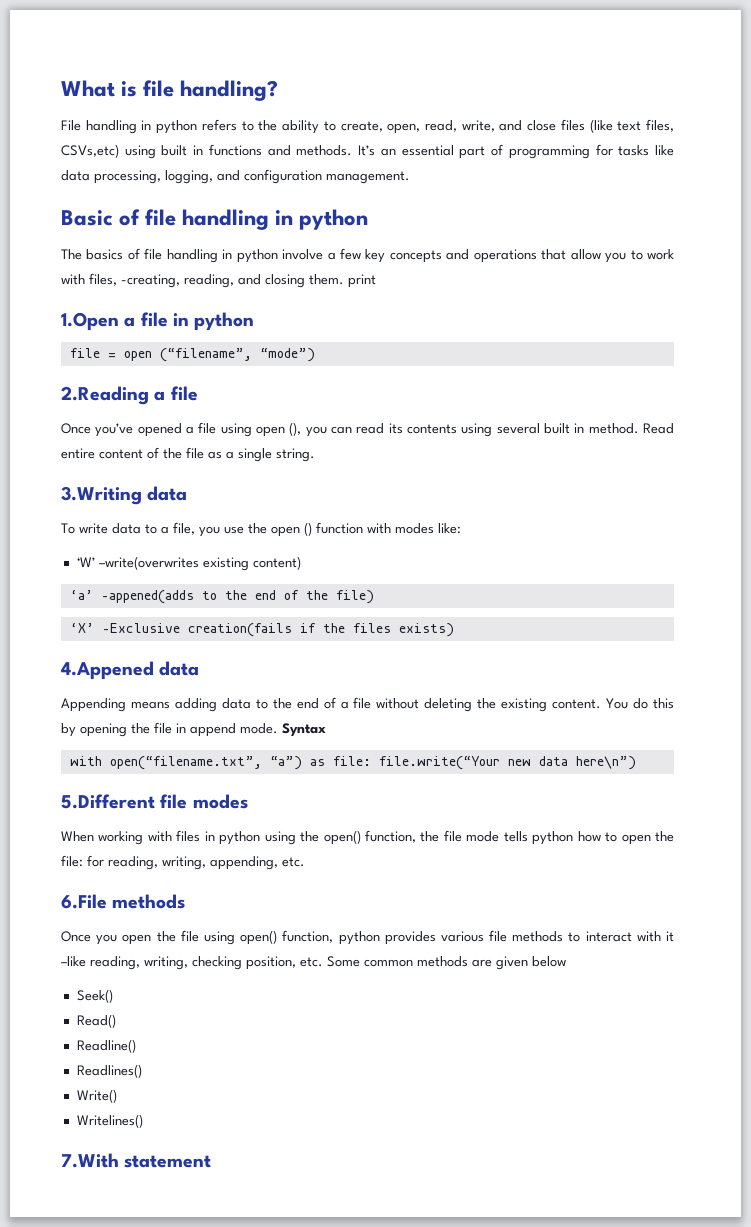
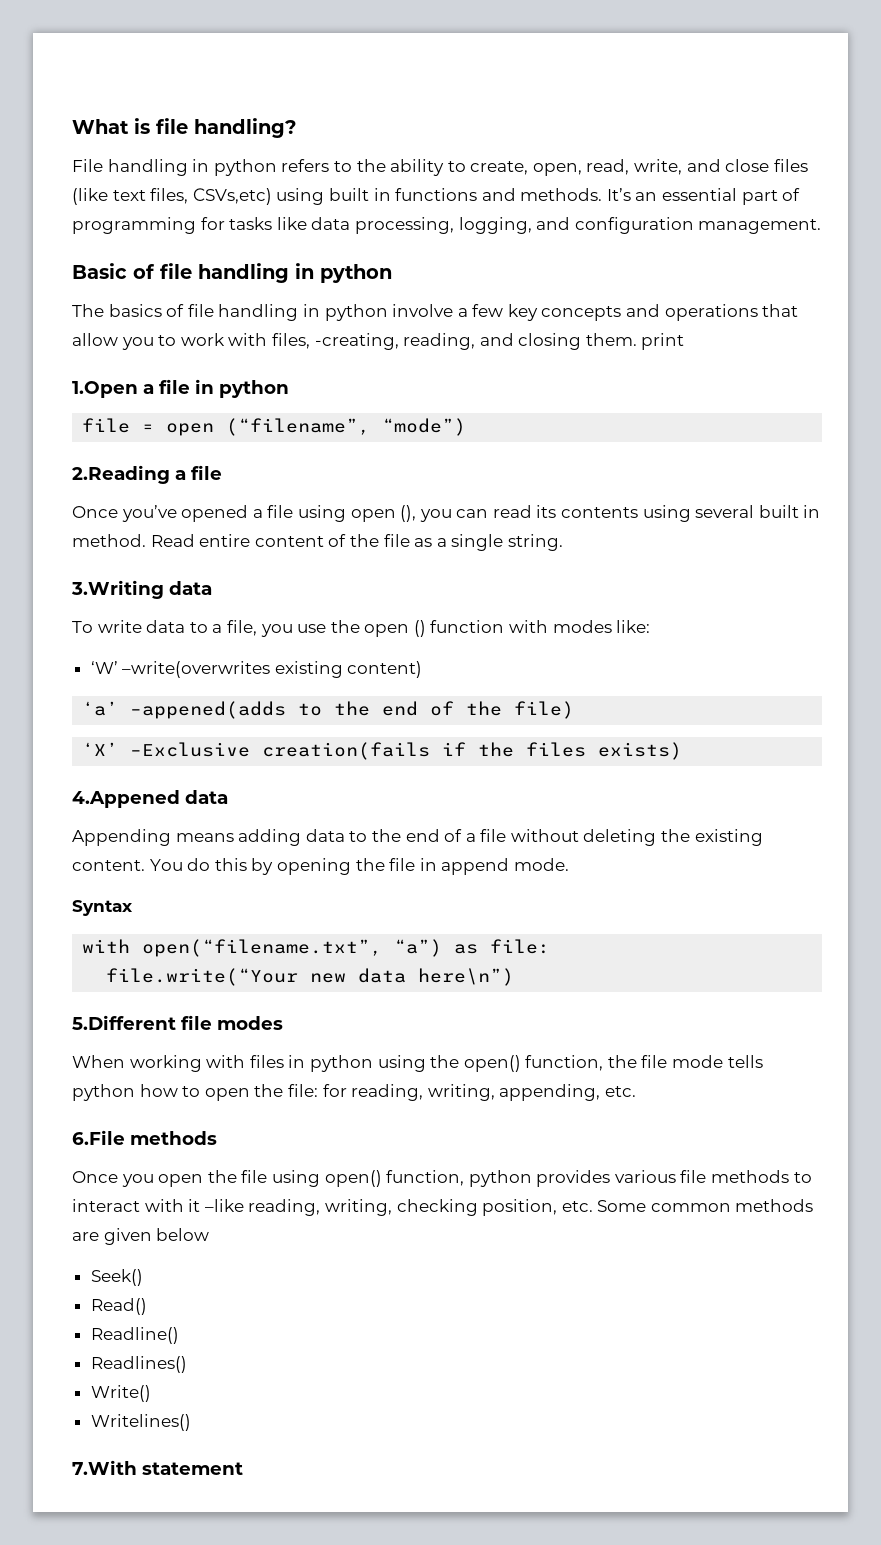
- You do this by opening the file in append mode. Syntax
+ You do this by opening the file in append mode.
+ Syntax
- with open(“filename.txt”, “a”) as file: file.write(“Your new data here\n”)
+ with open(“filename.txt”, “a”) as file:
+ file.write(“Your new data here\n”)

